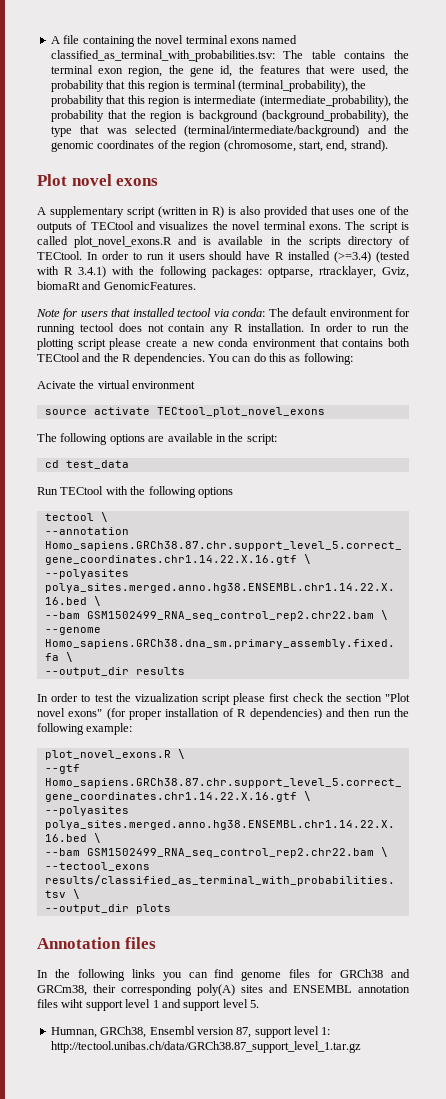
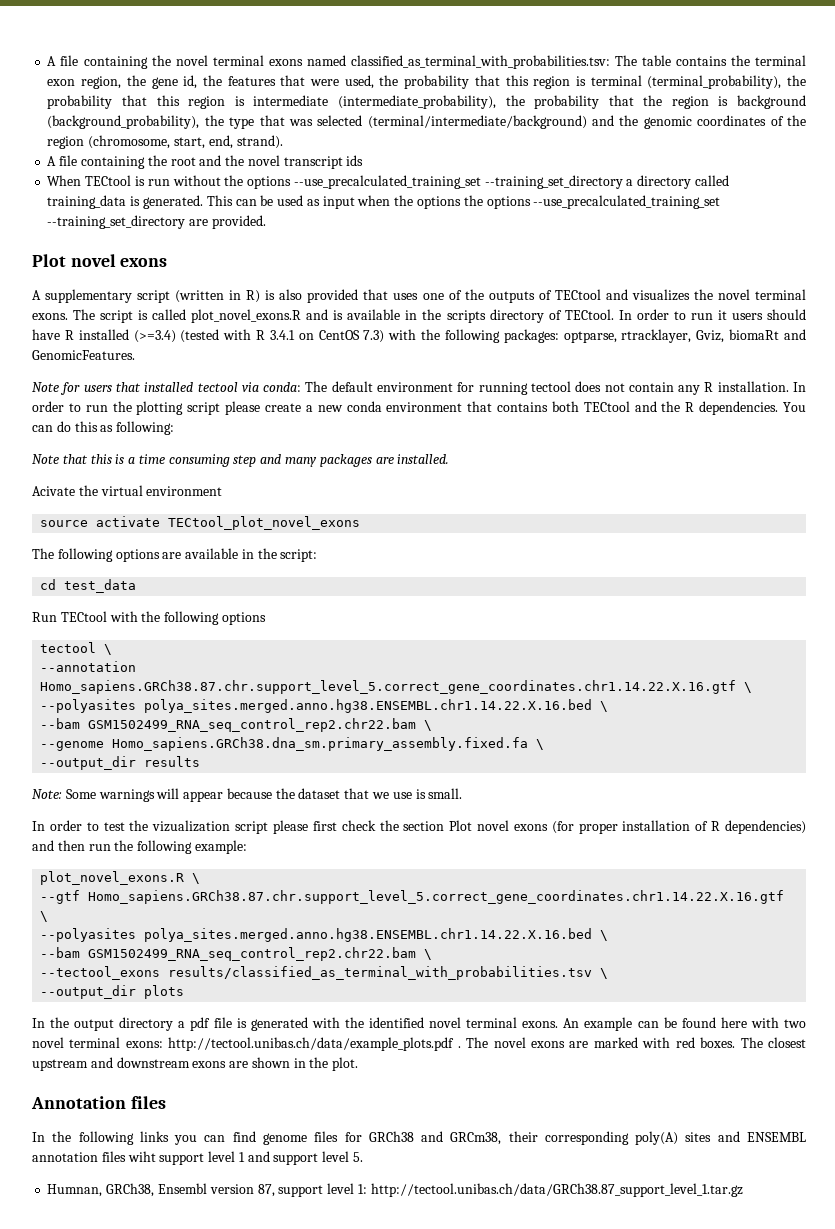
+ A file containing the root and the novel transcript ids
+ When TECtool is run without the options --use_precalculated_training_set --training_set_directory a directory called training_data is generated. This can be used as input when the options the options --use_precalculated_training_set --training_set_directory are provided.
- In order to run it users should have R installed (>=3.4) (tested with R 3.4.1) with the following packages: optparse, rtracklayer, Gviz, biomaRt and GenomicFeatures.
+ In order to run it users should have R installed (>=3.4) (tested with R 3.4.1 on CentOS 7.3) with the following packages: optparse, rtracklayer, Gviz, biomaRt and GenomicFeatures.
+ Note that this is a time consuming step and many packages are installed.
+ Note: Some warnings will appear because the dataset that we use is small.
- In order to test the vizualization script please first check the section "Plot novel exons" (for proper installation of R dependencies) and then run the following example:
+ In order to test the vizualization script please first check the section Plot novel exons (for proper installation of R dependencies) and then run the following example:
+ In the output directory a pdf file is generated with the identified novel terminal exons. An example can be found here with two novel terminal exons: http://tectool.unibas.ch/data/example_plots.pdf . The novel exons are marked with red boxes. The closest upstream and downstream exons are shown in the plot.

